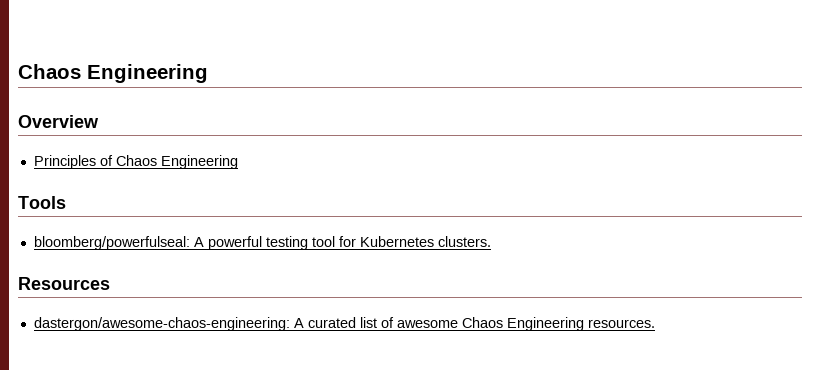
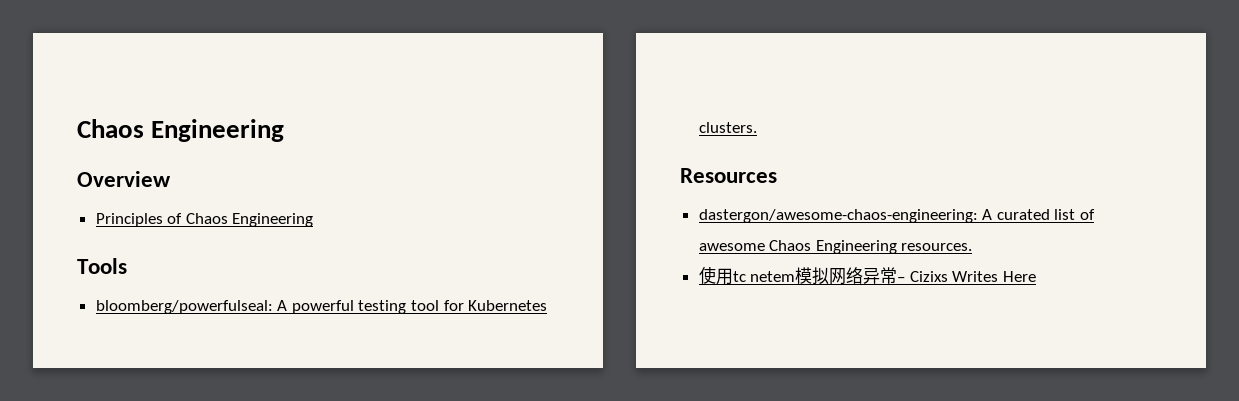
+ 使用tc netem模拟网络异常– Cizixs Writes Here

